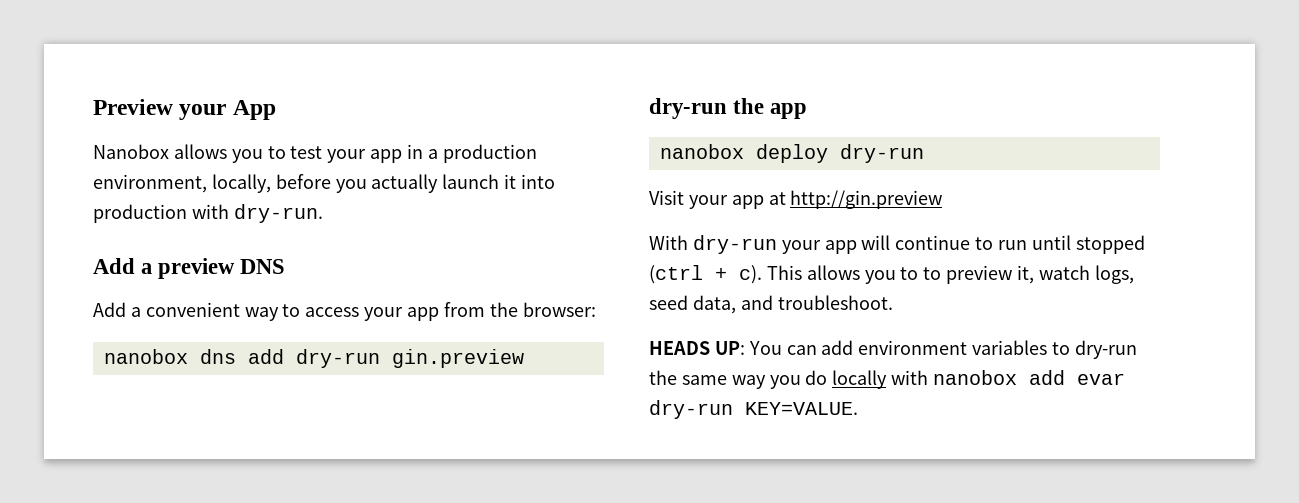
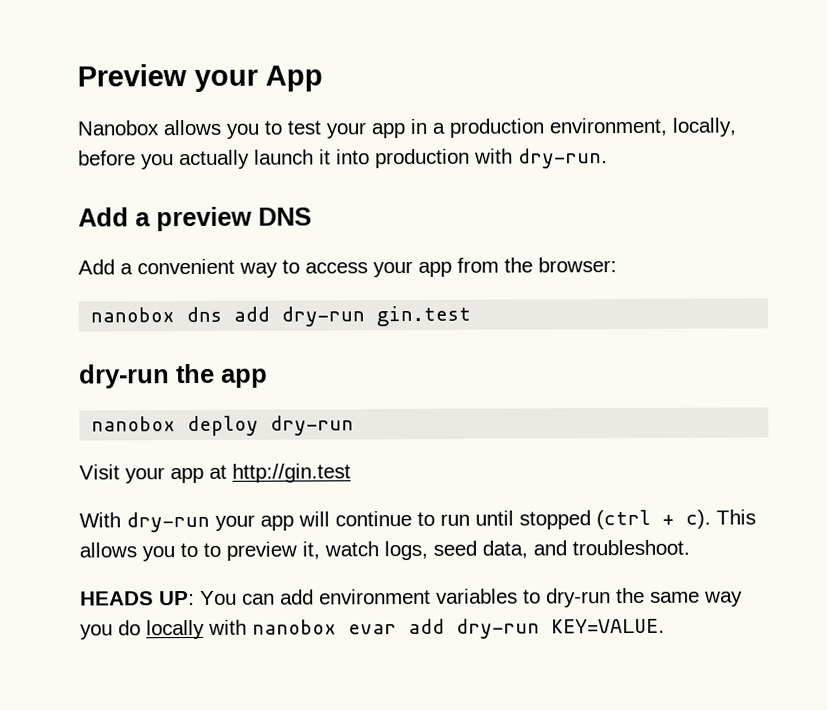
- nanobox dns add dry-run gin.preview
+ nanobox dns add dry-run gin.test
- Visit your app at http://gin.preview
+ Visit your app at http://gin.test
- HEADS UP: You can add environment variables to dry-run the same way you do locally with nanobox add evar dry-run KEY=VALUE.
+ HEADS UP: You can add environment variables to dry-run the same way you do locally with nanobox evar add dry-run KEY=VALUE.

